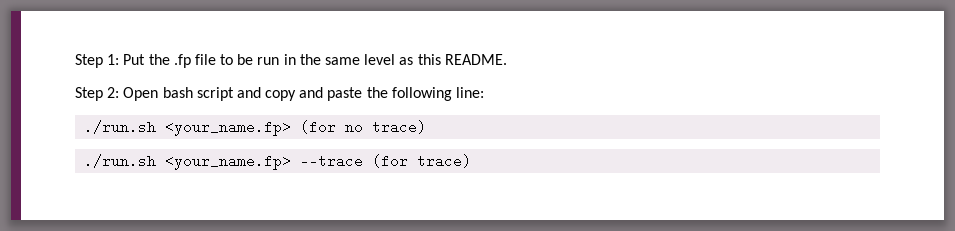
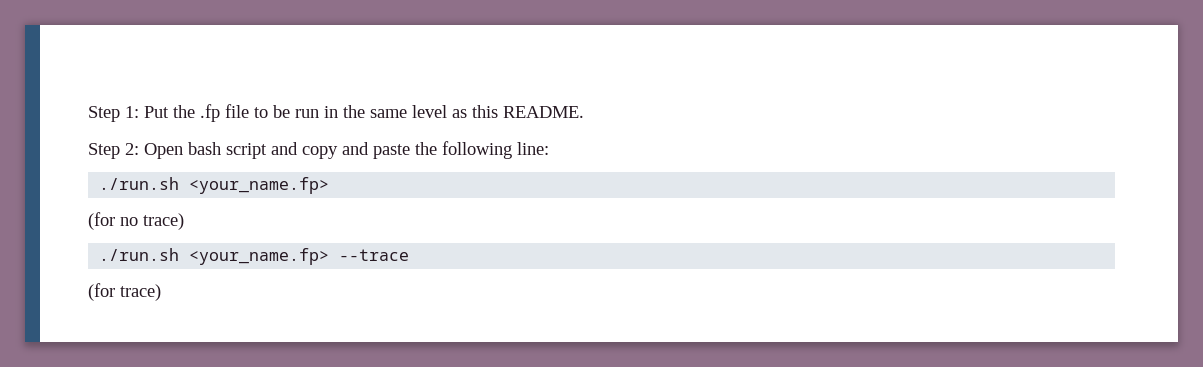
  Step 2: Open bash script and copy and paste the following line:
- ./run.sh <your_name.fp> (for no trace)
+ ./run.sh <your_name.fp>
+ (for no trace)
- ./run.sh <your_name.fp> --trace (for trace)
+ ./run.sh <your_name.fp> --trace
+ (for trace)

